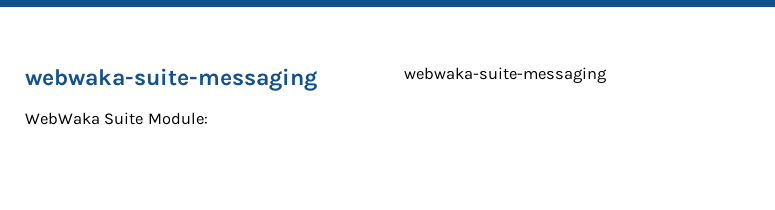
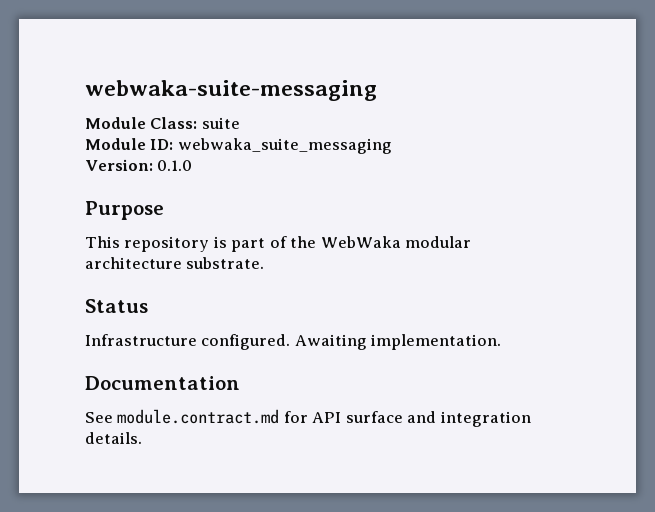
- WebWaka Suite Module: webwaka-suite-messaging
+ Module Class: suite
+ Module ID: webwaka_suite_messaging
+ Version: 0.1.0
+ Purpose
+ This repository is part of the WebWaka modular architecture substrate.
+ Status
+ Infrastructure configured. Awaiting implementation.
+ Documentation
+ See module.contract.md for API surface and integration details.

